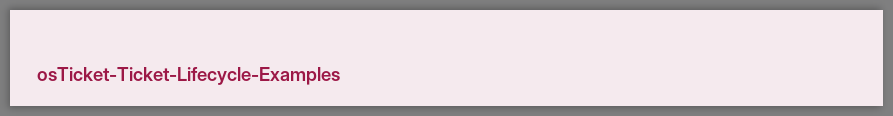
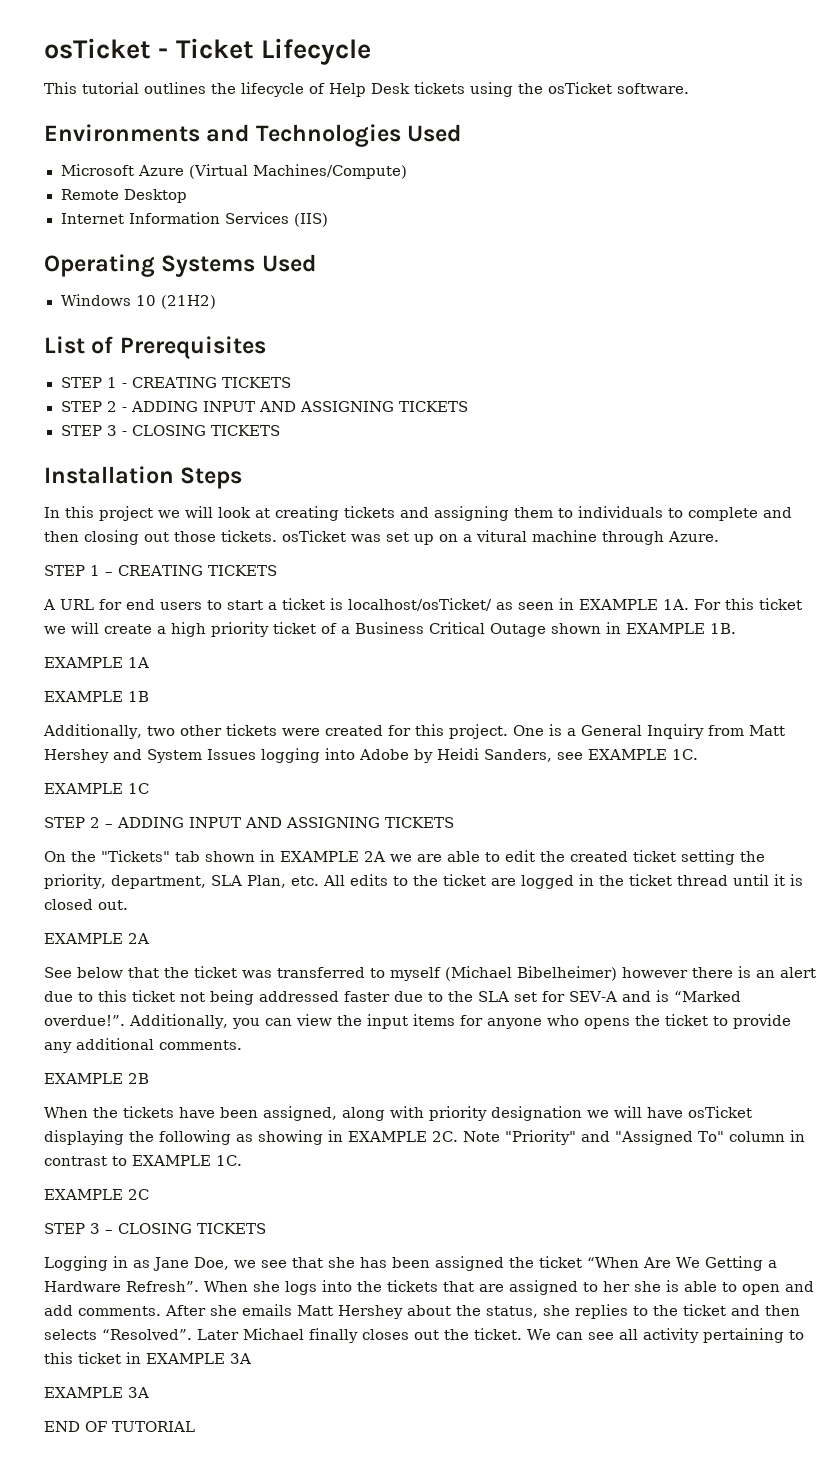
- osTicket-Ticket-Lifecycle-Examples
+ osTicket - Ticket Lifecycle
+ This tutorial outlines the lifecycle of Help Desk tickets using the osTicket software.
+ Environments and Technologies Used
+ Microsoft Azure (Virtual Machines/Compute)
+ Remote Desktop
+ Internet Information Services (IIS)
+ Operating Systems Used
+ Windows 10 (21H2)
+ List of Prerequisites
+ STEP 1 - CREATING TICKETS
+ STEP 2 - ADDING INPUT AND ASSIGNING TICKETS
+ STEP 3 - CLOSING TICKETS
+ Installation Steps
+ In this project we will look at creating tickets and assigning them to individuals to complete and then closing out those tickets. osTicket was set up on a vitural machine through Azure.
+ STEP 1 – CREATING TICKETS
+ A URL for end users to start a ticket is localhost/osTicket/ as seen in EXAMPLE 1A. For this ticket we will create a high priority ticket of a Business Critical Outage shown in EXAMPLE 1B.
+ EXAMPLE 1A
+ EXAMPLE 1B
+ Additionally, two other tickets were created for this project. One is a General Inquiry from Matt Hershey and System Issues logging into Adobe by Heidi Sanders, see EXAMPLE 1C.
+ EXAMPLE 1C
+ STEP 2 – ADDING INPUT AND ASSIGNING TICKETS
+ On the "Tickets" tab shown in EXAMPLE 2A we are able to edit the created ticket setting the priority, department, SLA Plan, etc. All edits to the ticket are logged in the ticket thread until it is closed out.
+ EXAMPLE 2A
+ See below that the ticket was transferred to myself (Michael Bibelheimer) however there is an alert due to this ticket not being addressed faster due to the SLA set for SEV-A and is “Marked overdue!”. Additionally, you can view the input items for anyone who opens the ticket to provide any additional comments.
+ EXAMPLE 2B
+ When the tickets have been assigned, along with priority designation we will have osTicket displaying the following as showing in EXAMPLE 2C. Note "Priority" and "Assigned To" column in contrast to EXAMPLE 1C.
+ EXAMPLE 2C
+ STEP 3 – CLOSING TICKETS
+ Logging in as Jane Doe, we see that she has been assigned the ticket “When Are We Getting a Hardware Refresh”. When she logs into the tickets that are assigned to her she is able to open and add comments. After she emails Matt Hershey about the status, she replies to the ticket and then selects “Resolved”. Later Michael finally closes out the ticket. We can see all activity pertaining to this ticket in EXAMPLE 3A
+ EXAMPLE 3A
+ END OF TUTORIAL

